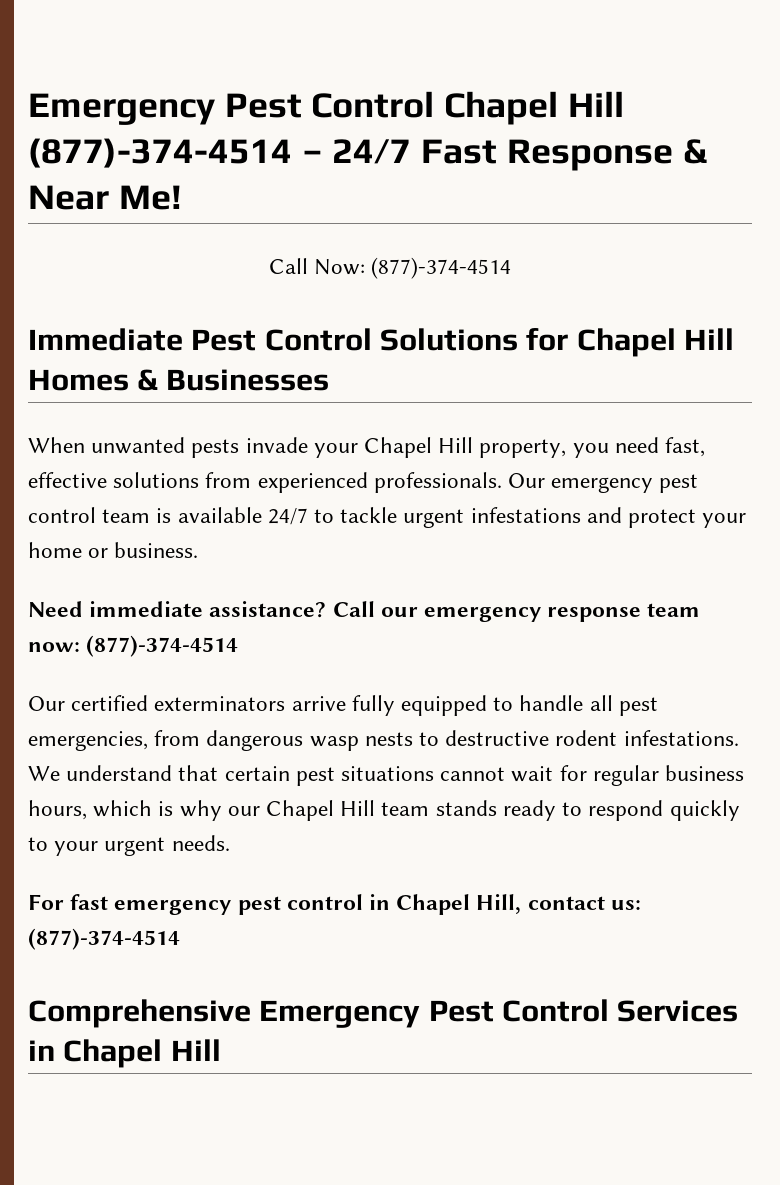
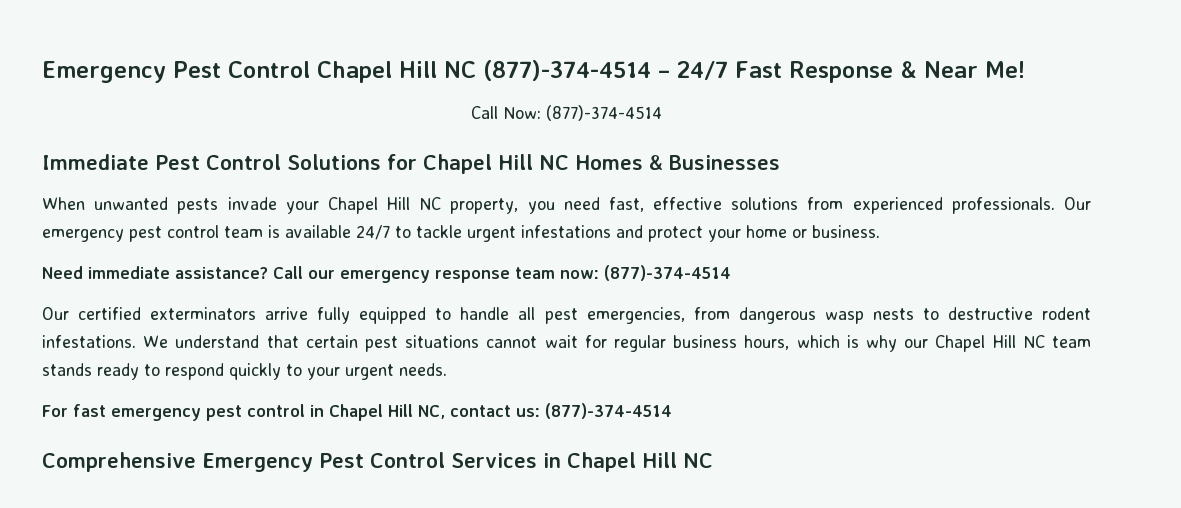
- Emergency Pest Control Chapel Hill (877)-374-4514 – 24/7 Fast Response & Near Me!
+ Emergency Pest Control Chapel Hill NC (877)-374-4514 – 24/7 Fast Response & Near Me!
- Immediate Pest Control Solutions for Chapel Hill Homes & Businesses
+ Immediate Pest Control Solutions for Chapel Hill NC Homes & Businesses
- When unwanted pests invade your Chapel Hill property, you need fast, effective solutions from experienced professionals.
+ When unwanted pests invade your Chapel Hill NC property, you need fast, effective solutions from experienced professionals.
- We understand that certain pest situations cannot wait for regular business hours, which is why our Chapel Hill team stands ready to respond quickly to your urgent needs.
+ We understand that certain pest situations cannot wait for regular business hours, which is why our Chapel Hill NC team stands ready to respond quickly to your urgent needs.
- For fast emergency pest control in Chapel Hill, contact us: (877)-374-4514
+ For fast emergency pest control in Chapel Hill NC, contact us: (877)-374-4514
- Comprehensive Emergency Pest Control Services in Chapel Hill
+ Comprehensive Emergency Pest Control Services in Chapel Hill NC

